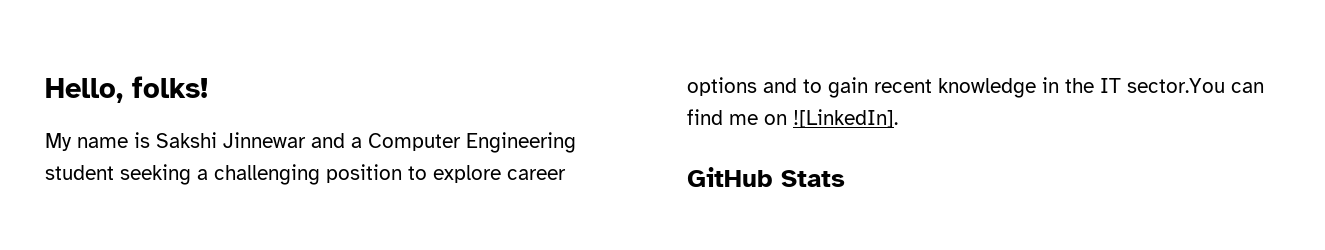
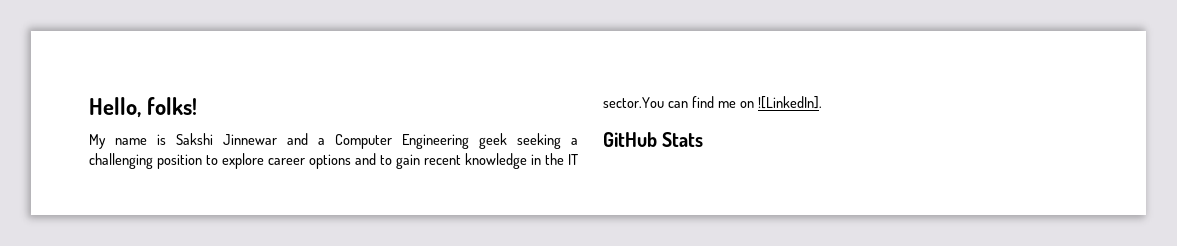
- My name is Sakshi Jinnewar and a Computer Engineering student seeking a challenging position to explore career options and to gain recent knowledge in the IT sector.You can find me on ![LinkedIn].
+ My name is Sakshi Jinnewar and a Computer Engineering geek seeking a challenging position to explore career options and to gain recent knowledge in the IT sector.You can find me on ![LinkedIn].

